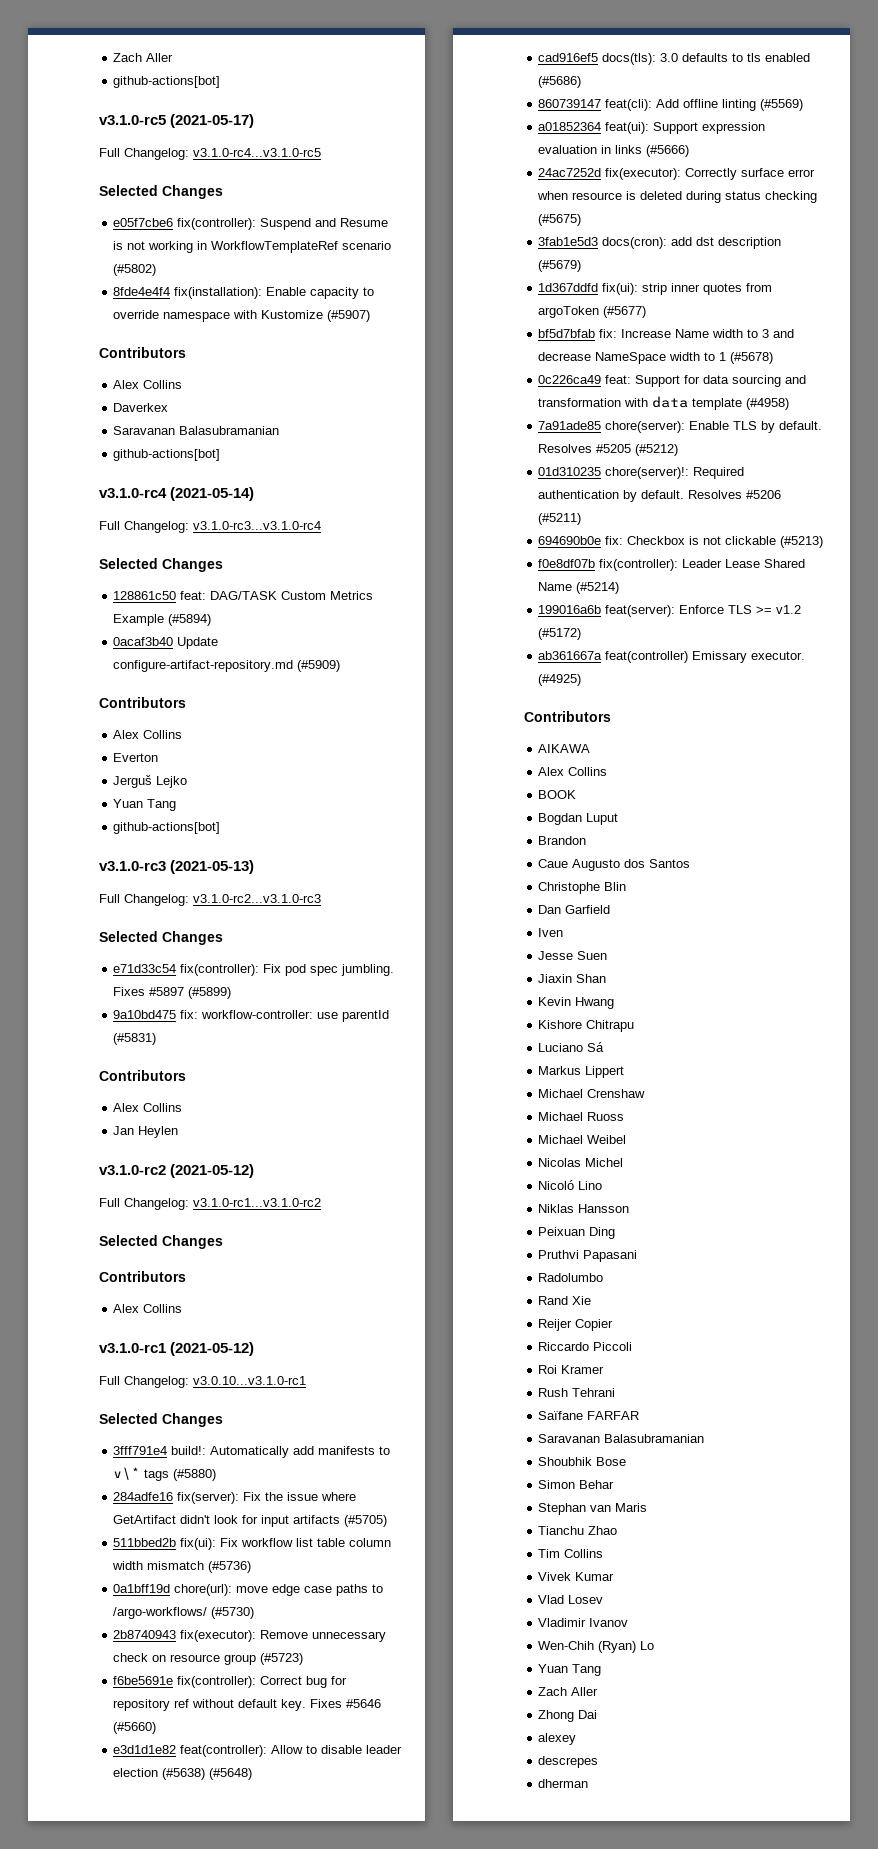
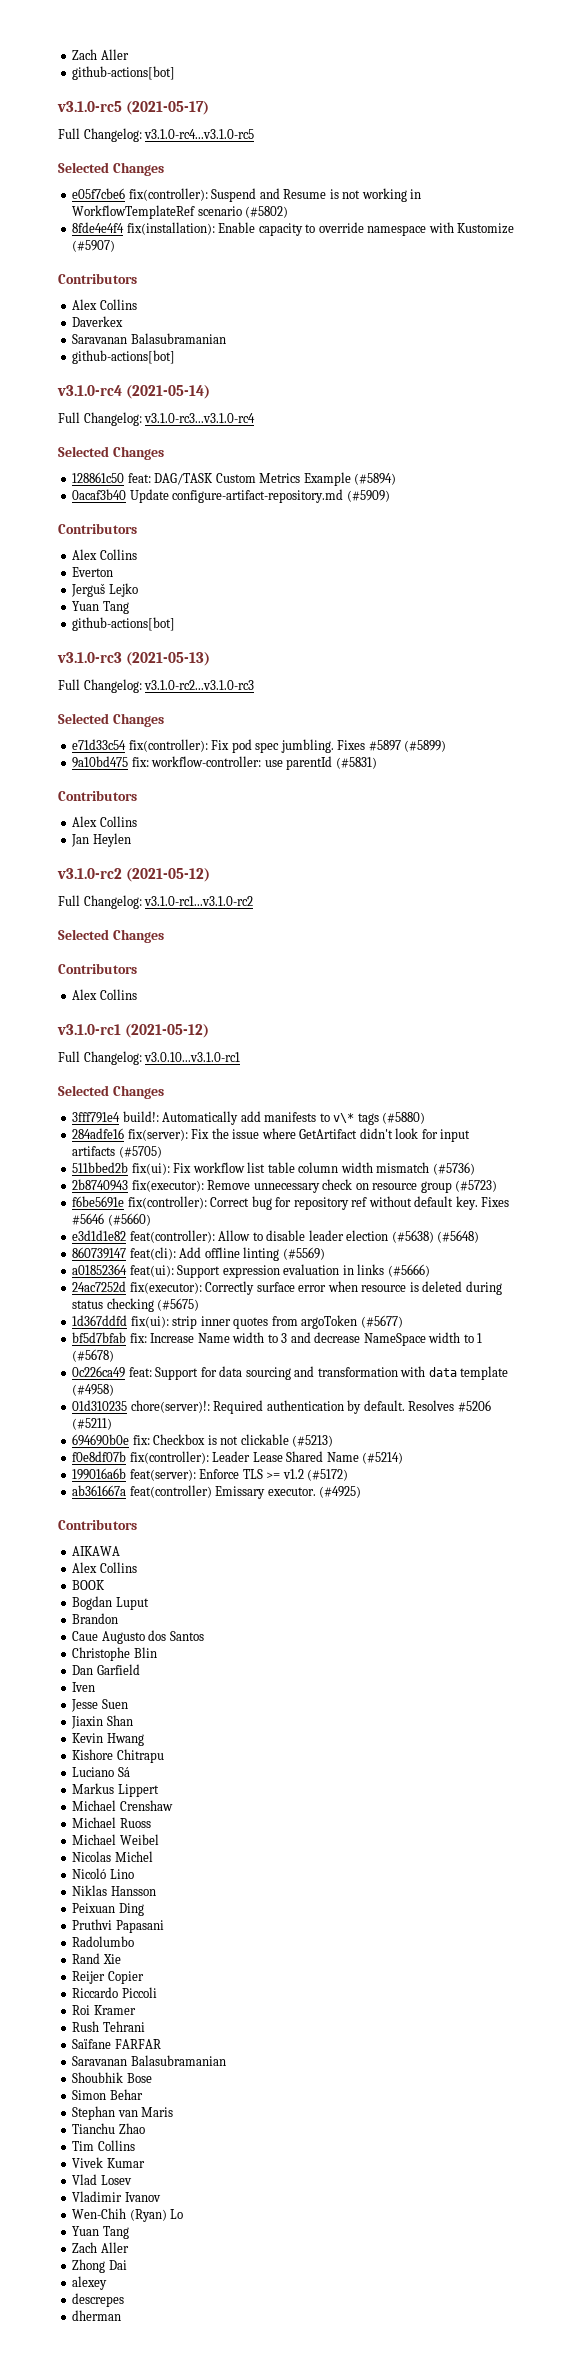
- 0a1bff19d chore(url): move edge case paths to /argo-workflows/ (#5730)
- cad916ef5 docs(tls): 3.0 defaults to tls enabled (#5686)
- 3fab1e5d3 docs(cron): add dst description (#5679)
- 7a91ade85 chore(server): Enable TLS by default. Resolves #5205 (#5212)

